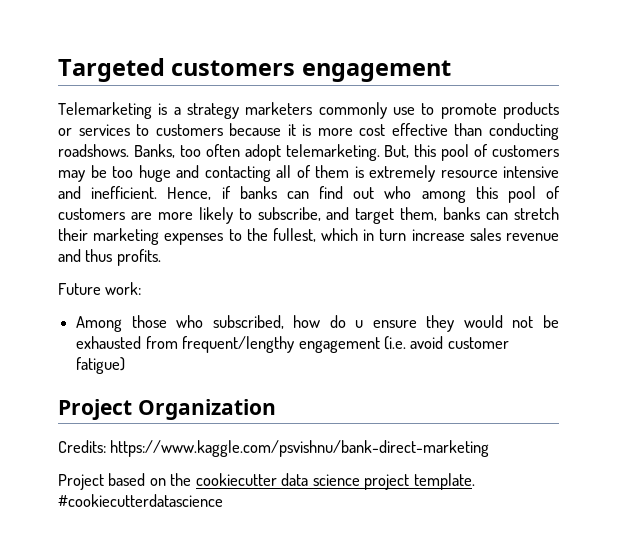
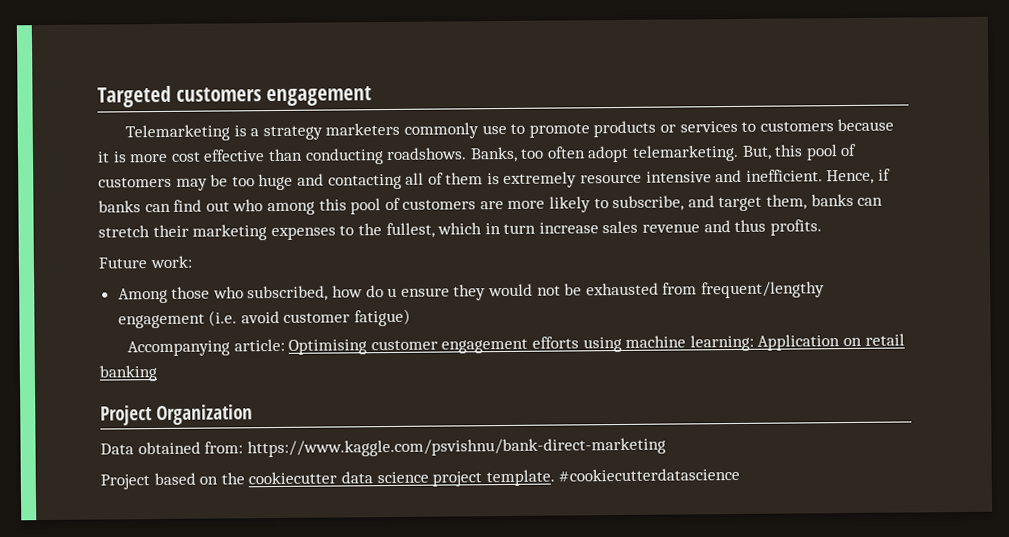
+ Accompanying article: Optimising customer engagement efforts using machine learning: Application on retail banking
- Credits: https://www.kaggle.com/psvishnu/bank-direct-marketing
+ Data obtained from: https://www.kaggle.com/psvishnu/bank-direct-marketing

